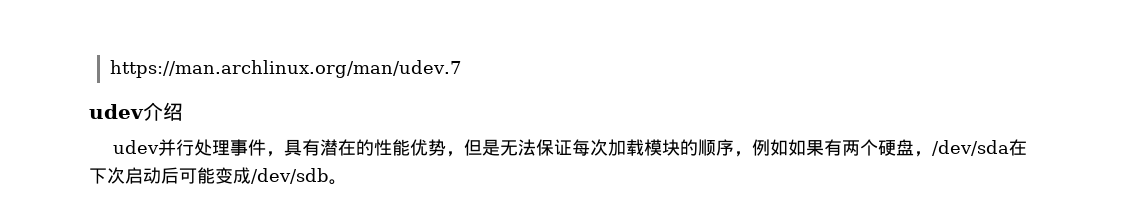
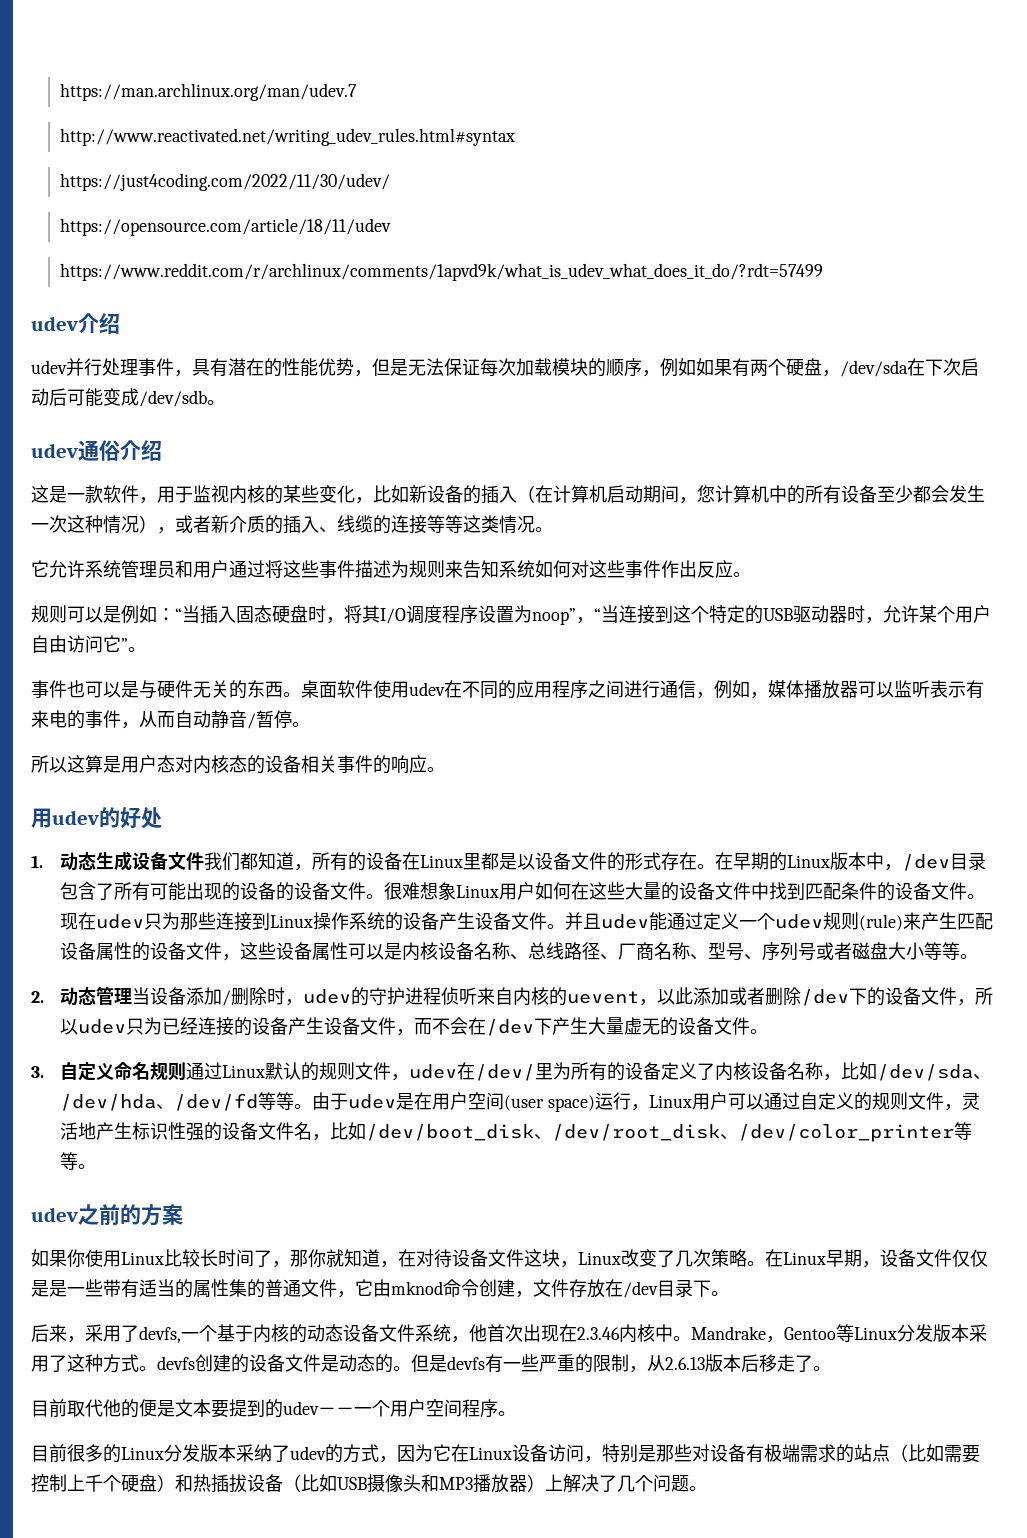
+ http://www.reactivated.net/writing_udev_rules.html#syntax
+ https://just4coding.com/2022/11/30/udev/
+ https://opensource.com/article/18/11/udev
+ https://www.reddit.com/r/archlinux/comments/1apvd9k/what_is_udev_what_does_it_do/?rdt=57499
+ udev通俗介绍
+ 这是一款软件，用于监视内核的某些变化，比如新设备的插入（在计算机启动期间，您计算机中的所有设备至少都会发生一次这种情况），或者新介质的插入、线缆的连接等等这类情况。
+ 它允许系统管理员和用户通过将这些事件描述为规则来告知系统如何对这些事件作出反应。
+ 规则可以是例如：“当插入固态硬盘时，将其I/O调度程序设置为noop”，“当连接到这个特定的USB驱动器时，允许某个用户自由访问它”。
+ 事件也可以是与硬件无关的东西。桌面软件使用udev在不同的应用程序之间进行通信，例如，媒体播放器可以监听表示有来电的事件，从而自动静音/暂停。
+ 所以这算是用户态对内核态的设备相关事件的响应。
+ 用udev的好处
+ 1.动态生成设备文件我们都知道，所有的设备在Linux里都是以设备文件的形式存在。在早期的Linux版本中，/dev目录包含了所有可能出现的设备的设备文件。很难想象Linux用户如何在这些大量的设备文件中找到匹配条件的设备文件。现在udev只为那些连接到Linux操作系统的设备产生设备文件。并且udev能通过定义一个udev规则(rule)来产生匹配设备属性的设备文件，这些设备属性可以是内核设备名称、总线路径、厂商名称、型号、序列号或者磁盘大小等等。
+ 2.动态管理当设备添加/删除时，udev的守护进程侦听来自内核的uevent，以此添加或者删除/dev下的设备文件，所以udev只为已经连接的设备产生设备文件，而不会在/dev下产生大量虚无的设备文件。
+ 3.自定义命名规则通过Linux默认的规则文件，udev在/dev/里为所有的设备定义了内核设备名称，比如/dev/sda、/dev/hda、/dev/fd等等。由于udev是在用户空间(user space)运行，Linux用户可以通过自定义的规则文件，灵活地产生标识性强的设备文件名，比如/dev/boot_disk、/dev/root_disk、/dev/color_printer等等。
+ udev之前的方案
+ 如果你使用Linux比较长时间了，那你就知道，在对待设备文件这块，Linux改变了几次策略。在Linux早期，设备文件仅仅是是一些带有适当的属性集的普通文件，它由mknod命令创建，文件存放在/dev目录下。
+ 后来，采用了devfs,一个基于内核的动态设备文件系统，他首次出现在2.3.46内核中。Mandrake，Gentoo等Linux分发版本采用了这种方式。devfs创建的设备文件是动态的。但是devfs有一些严重的限制，从2.6.13版本后移走了。
+ 目前取代他的便是文本要提到的udev－－一个用户空间程序。
+ 目前很多的Linux分发版本采纳了udev的方式，因为它在Linux设备访问，特别是那些对设备有极端需求的站点（比如需要控制上千个硬盘）和热插拔设备（比如USB摄像头和MP3播放器）上解决了几个问题。

